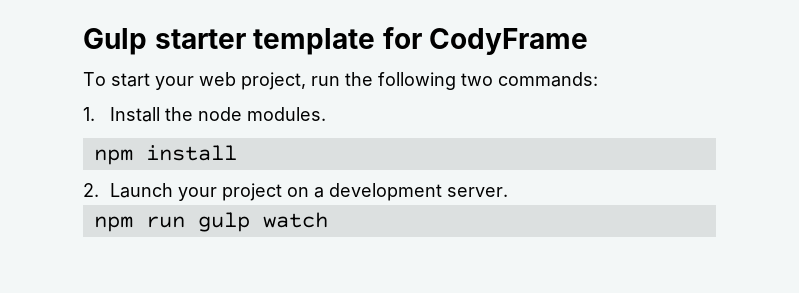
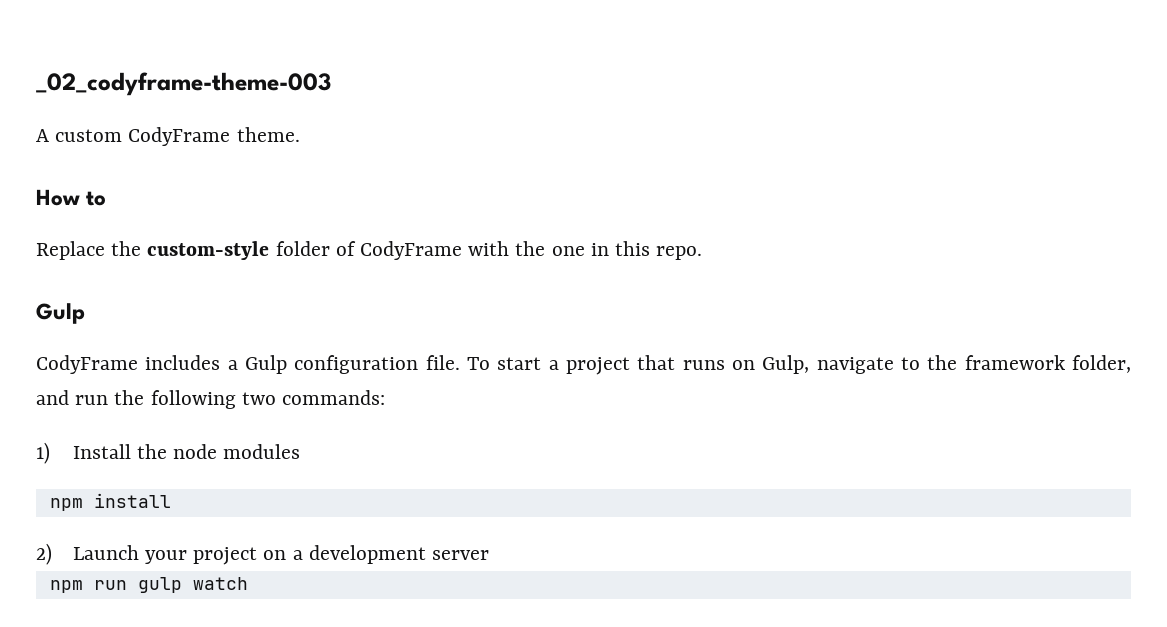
- Gulp starter template for CodyFrame
- To start your web project, run the following two commands:
+ _02_codyframe-theme-003
+ A custom CodyFrame theme.
+ How to
+ Replace the custom-style folder of CodyFrame with the one in this repo.
+ Gulp
+ CodyFrame includes a Gulp configuration file. To start a project that runs on Gulp, navigate to the framework folder, and run the following two commands:
- 1. Install the node modules.
+ 1) Install the node modules
- 2. Launch your project on a development server.
+ 2) Launch your project on a development server

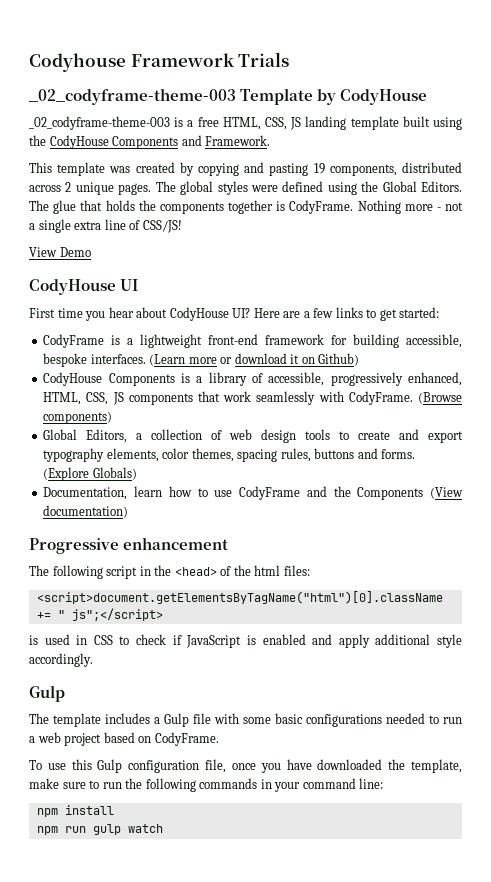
- _02_codyframe-theme-003
- A custom CodyFrame theme.
- How to
- Replace the custom-style folder of CodyFrame with the one in this repo.
+ Codyhouse Framework Trials
+ _02_codyframe-theme-003 Template by CodyHouse
+ _02_codyframe-theme-003 is a free HTML, CSS, JS landing template built using the CodyHouse Components and Framework.
+ This template was created by copying and pasting 19 components, distributed across 2 unique pages. The global styles were defined using the Global Editors. The glue that holds the components together is CodyFrame. Nothing more - not a single extra line of CSS/JS!
+ View Demo
+ CodyHouse UI
+ First time you hear about CodyHouse UI? Here are a few links to get started:
+ CodyFrame is a lightweight front-end framework for building accessible, bespoke interfaces. (Learn more or download it on Github)
+ CodyHouse Components is a library of accessible, progressively enhanced, HTML, CSS, JS components that work seamlessly with CodyFrame. (Browse components)
+ Global Editors, a collection of web design tools to create and export typography elements, color themes, spacing rules, buttons and forms. (Explore Globals)
+ Documentation, learn how to use CodyFrame and the Components (View documentation)
+ Progressive enhancement
+ The following script in the <head> of the html files:
+ <script>document.getElementsByTagName("html")[0].className += " js";</script>
+ is used in CSS to check if JavaScript is enabled and apply additional style accordingly.
- CodyFrame includes a Gulp configuration file. To start a project that runs on Gulp, navigate to the framework folder, and run the following two commands:
- 1) Install the node modules
+ The template includes a Gulp file with some basic configurations needed to run a web project based on CodyFrame.
+ To use this Gulp configuration file, once you have downloaded the template, make sure to run the following commands in your command line:
  npm install
- 2) Launch your project on a development server

